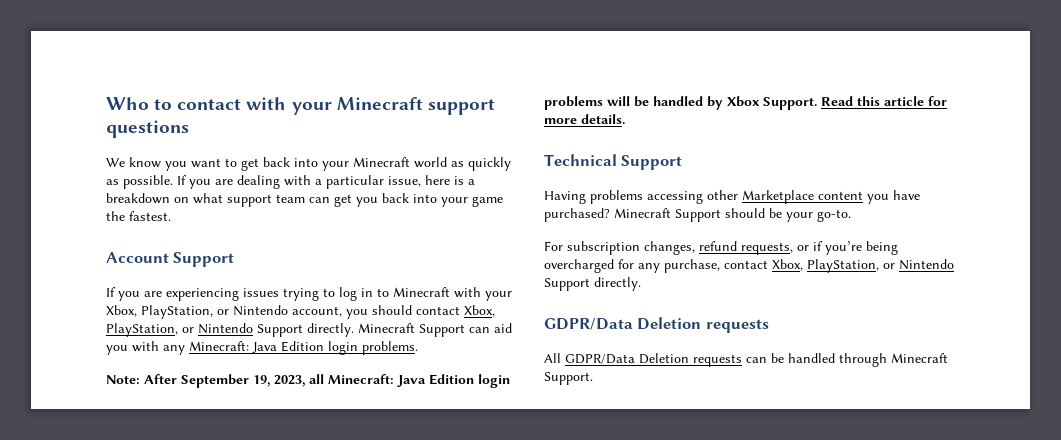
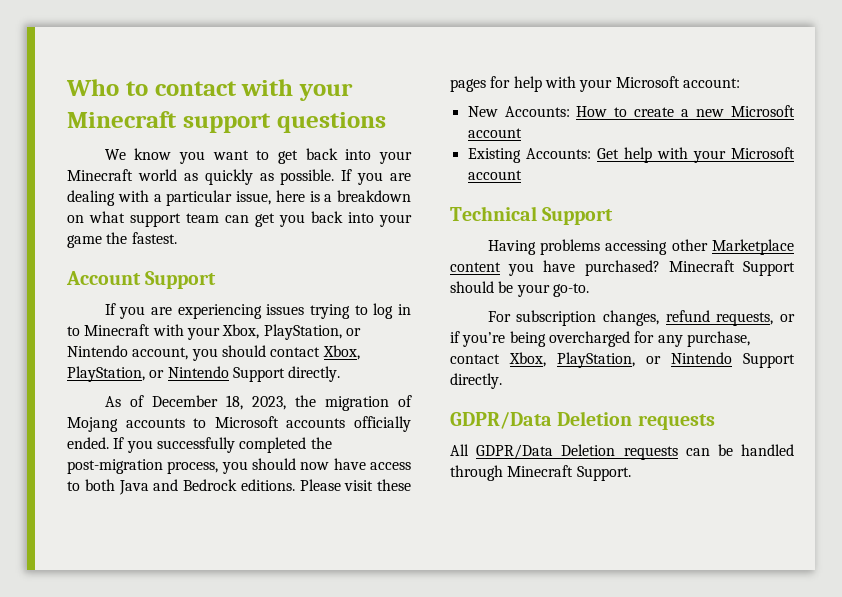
- If you are experiencing issues trying to log in to Minecraft with your Xbox, PlayStation, or Nintendo account, you should contact Xbox, PlayStation, or Nintendo Support directly. Minecraft Support can aid you with any Minecraft: Java Edition login problems.
- Note: After September 19, 2023, all Minecraft: Java Edition login problems will be handled by Xbox Support. Read this article for more details.
+ If you are experiencing issues trying to log in to Minecraft with your Xbox, PlayStation, or Nintendo account, you should contact Xbox, PlayStation, or Nintendo Support directly.
+ As of December 18, 2023, the migration of Mojang accounts to Microsoft accounts officially ended. If you successfully completed the post-migration process, you should now have access to both Java and Bedrock editions. Please visit these pages for help with your Microsoft account:
+ New Accounts: How to create a new Microsoft account
+ Existing Accounts: Get help with your Microsoft account

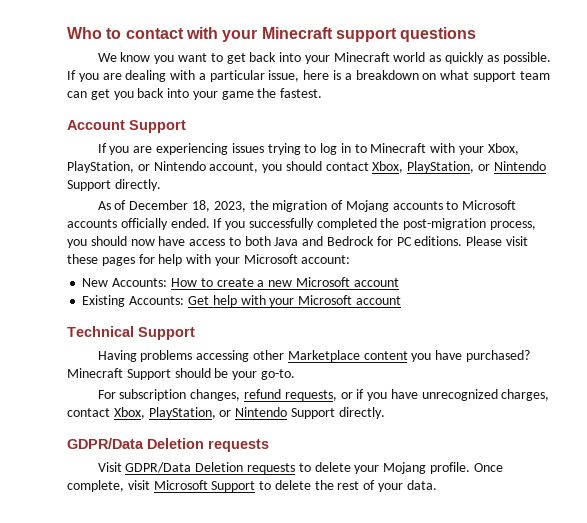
- If you successfully completed the post-migration process, you should now have access to both Java and Bedrock editions.
+ If you successfully completed the post-migration process, you should now have access to both Java and Bedrock for PC editions.
- For subscription changes, refund requests, or if you’re being overcharged for any purchase, contact Xbox, PlayStation, or Nintendo Support directly.
+ For subscription changes, refund requests, or if you have unrecognized charges, contact Xbox, PlayStation, or Nintendo Support directly.
- All GDPR/Data Deletion requests can be handled through Minecraft Support.
+ Visit GDPR/Data Deletion requests to delete your Mojang profile. Once complete, visit Microsoft Support to delete the rest of your data.

